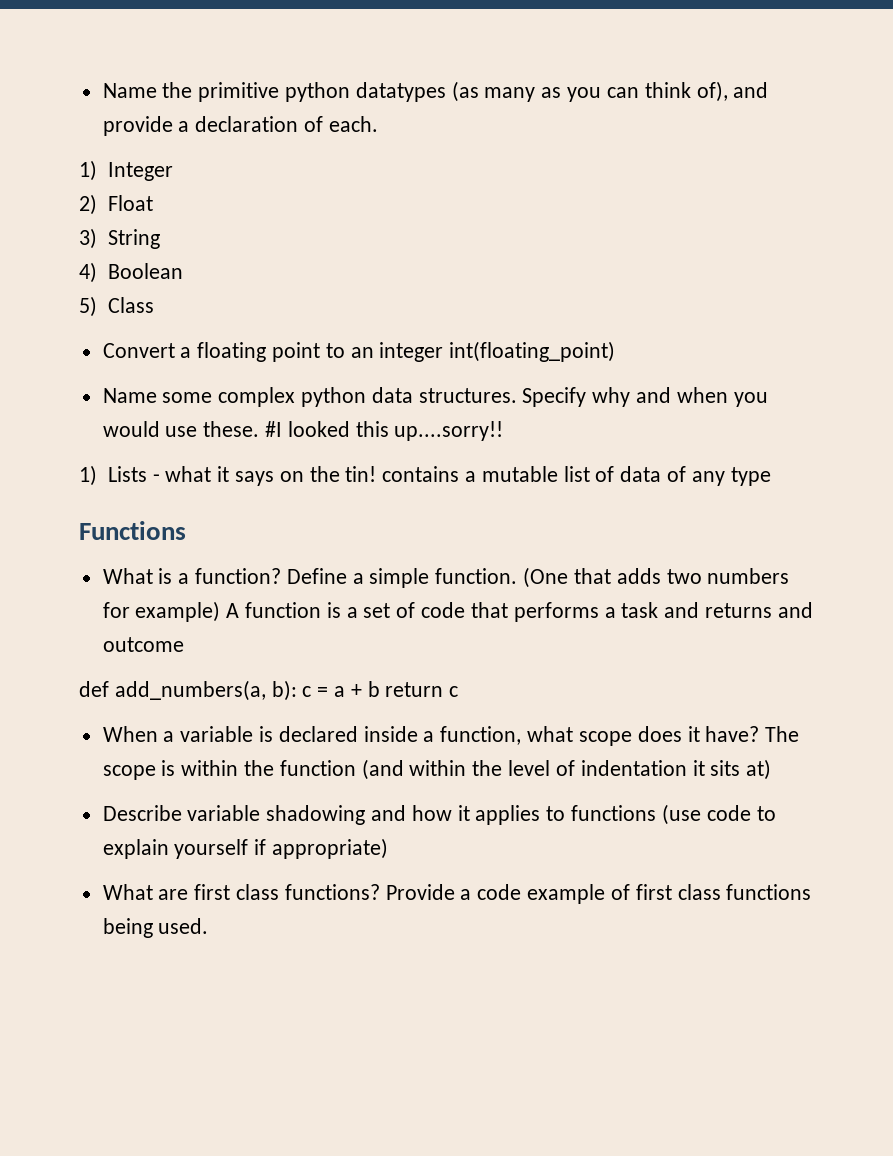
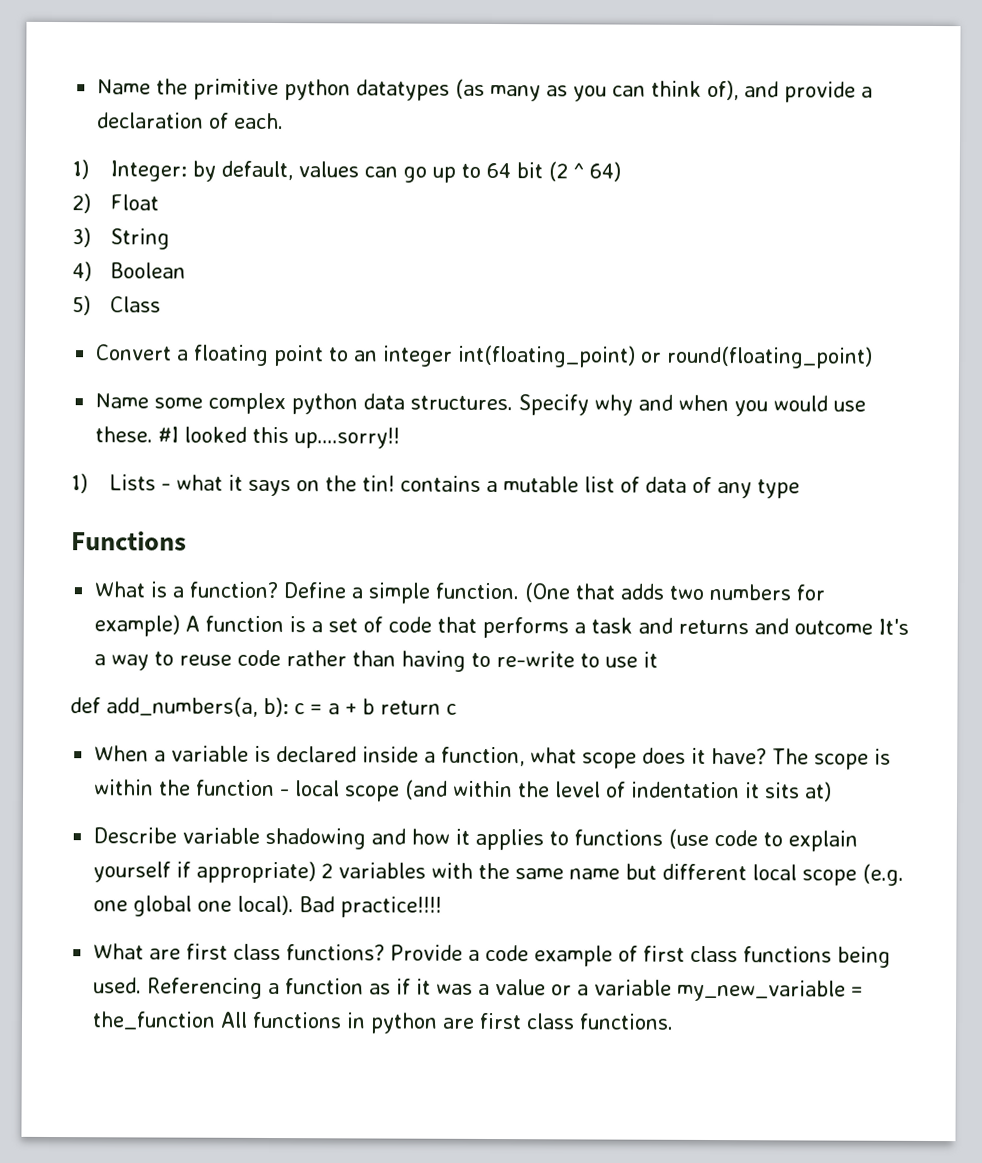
- 1) Integer
+ 1) Integer: by default, values can go up to 64 bit (2 ^ 64)
- Convert a floating point to an integer int(floating_point)
+ Convert a floating point to an integer int(floating_point) or round(floating_point)
- (One that adds two numbers for example) A function is a set of code that performs a task and returns and outcome
+ (One that adds two numbers for example) A function is a set of code that performs a task and returns and outcome It's a way to reuse code rather than having to re-write to use it
- The scope is within the function (and within the level of indentation it sits at)
+ The scope is within the function - local scope (and within the level of indentation it sits at)
- Describe variable shadowing and how it applies to functions (use code to explain yourself if appropriate)
+ Describe variable shadowing and how it applies to functions (use code to explain yourself if appropriate) 2 variables with the same name but different local scope (e.g. one global one local). Bad practice!!!!
+ Referencing a function as if it was a value or a variable my_new_variable = the_function All functions in python are first class functions.

